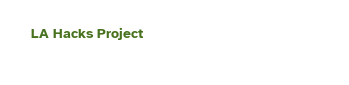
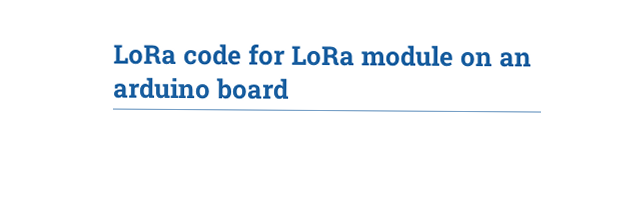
- LA Hacks Project
+ LoRa code for LoRa module on an arduino board

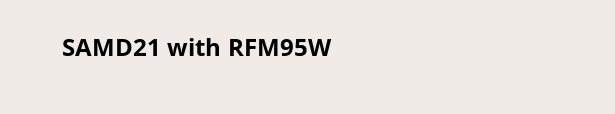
- LoRa code for LoRa module on an arduino board
+ SAMD21 with RFM95W

